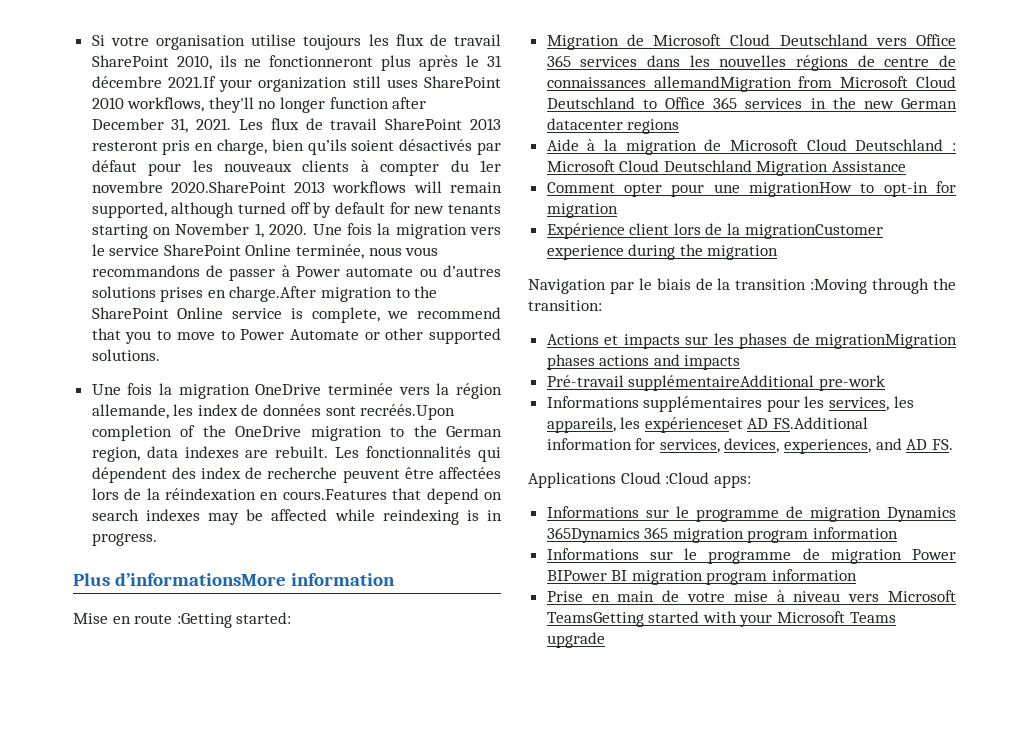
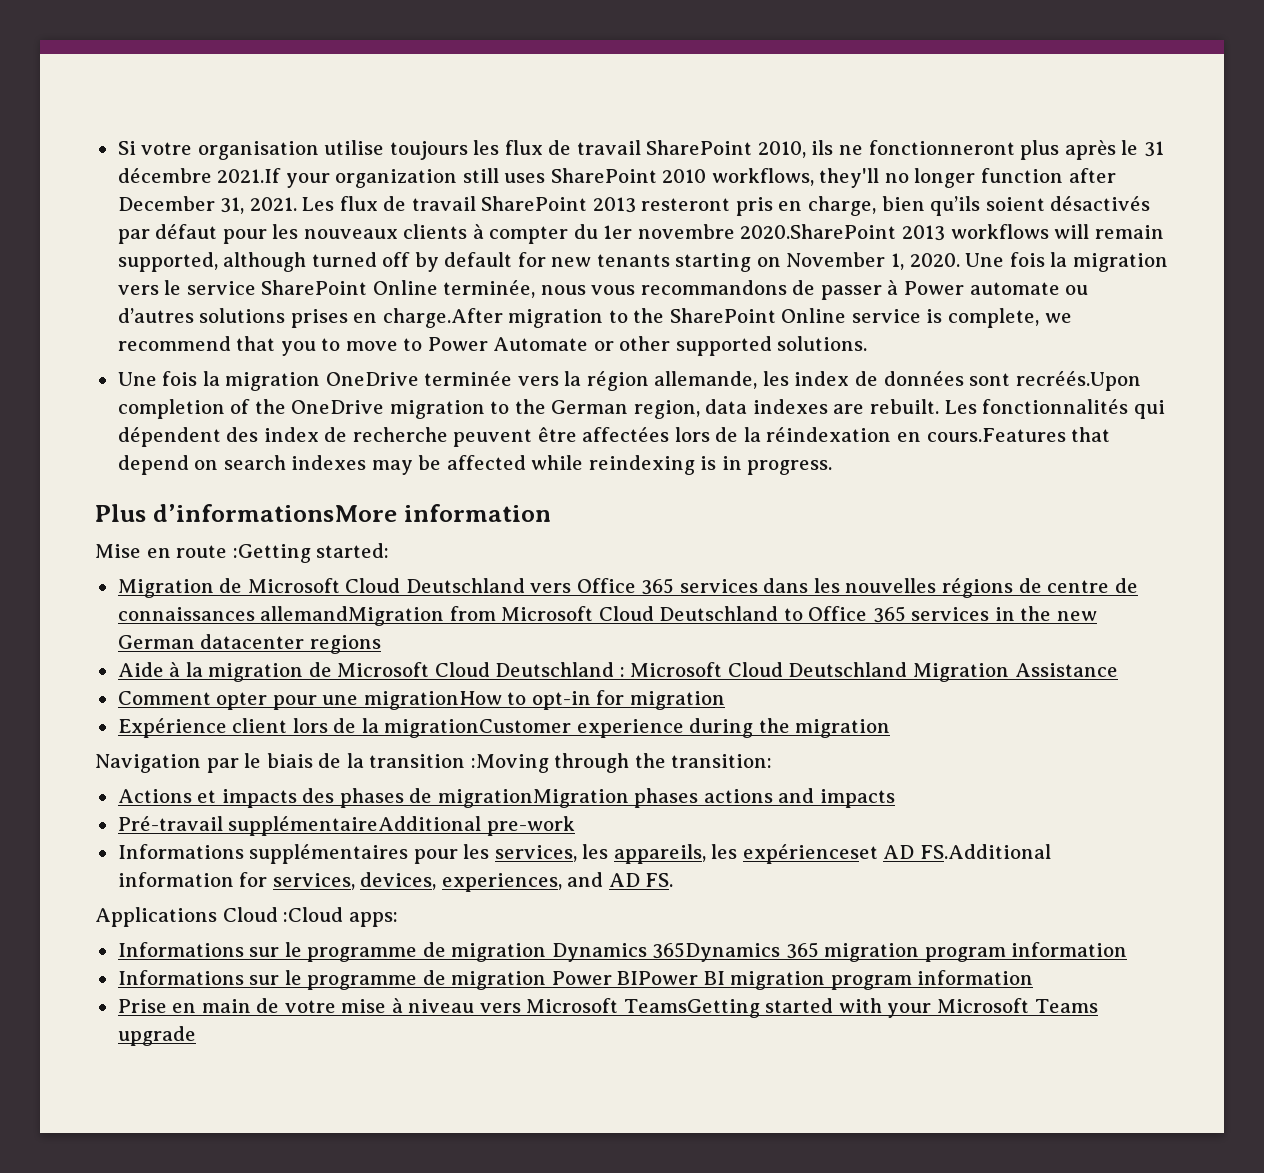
- Actions et impacts sur les phases de migrationMigration phases actions and impacts
+ Actions et impacts des phases de migrationMigration phases actions and impacts

